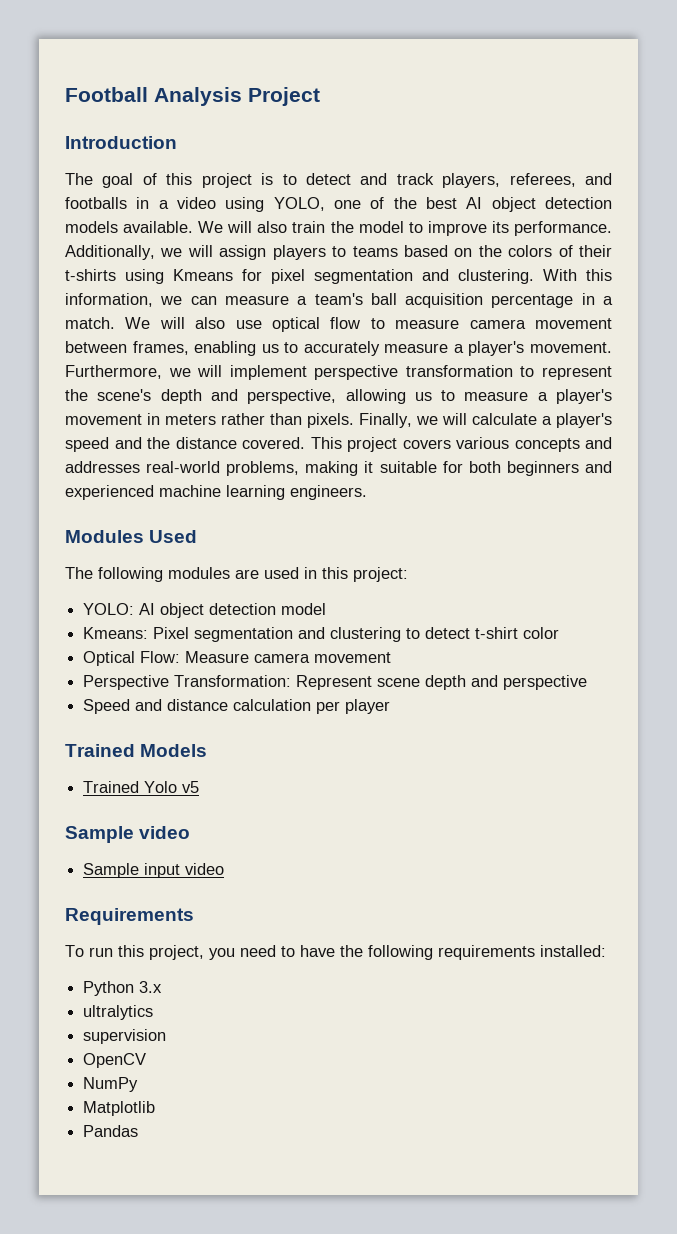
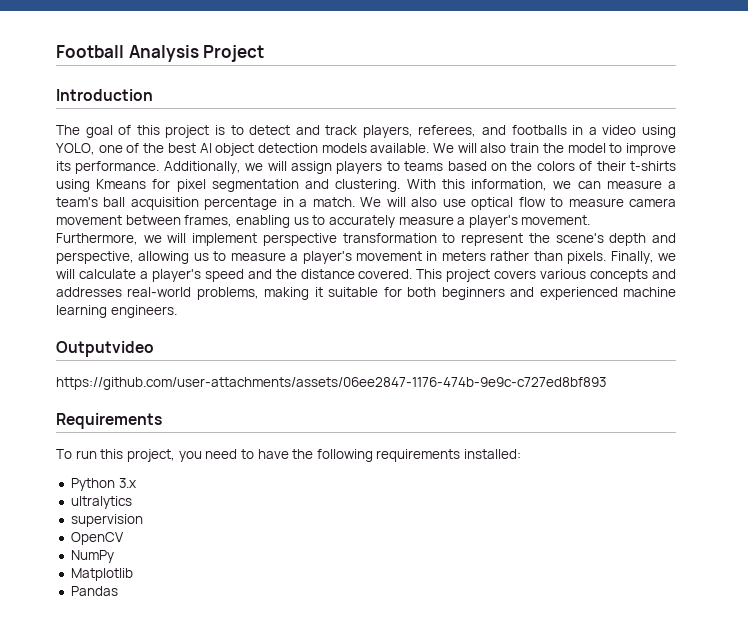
- Modules Used
- The following modules are used in this project:
- YOLO: AI object detection model
- Kmeans: Pixel segmentation and clustering to detect t-shirt color
- Optical Flow: Measure camera movement
- Perspective Transformation: Represent scene depth and perspective
- Speed and distance calculation per player
- Trained Models
- Trained Yolo v5
- Sample video
- Sample input video
+ Outputvideo
+ https://github.com/user-attachments/assets/06ee2847-1176-474b-9e9c-c727ed8bf893

